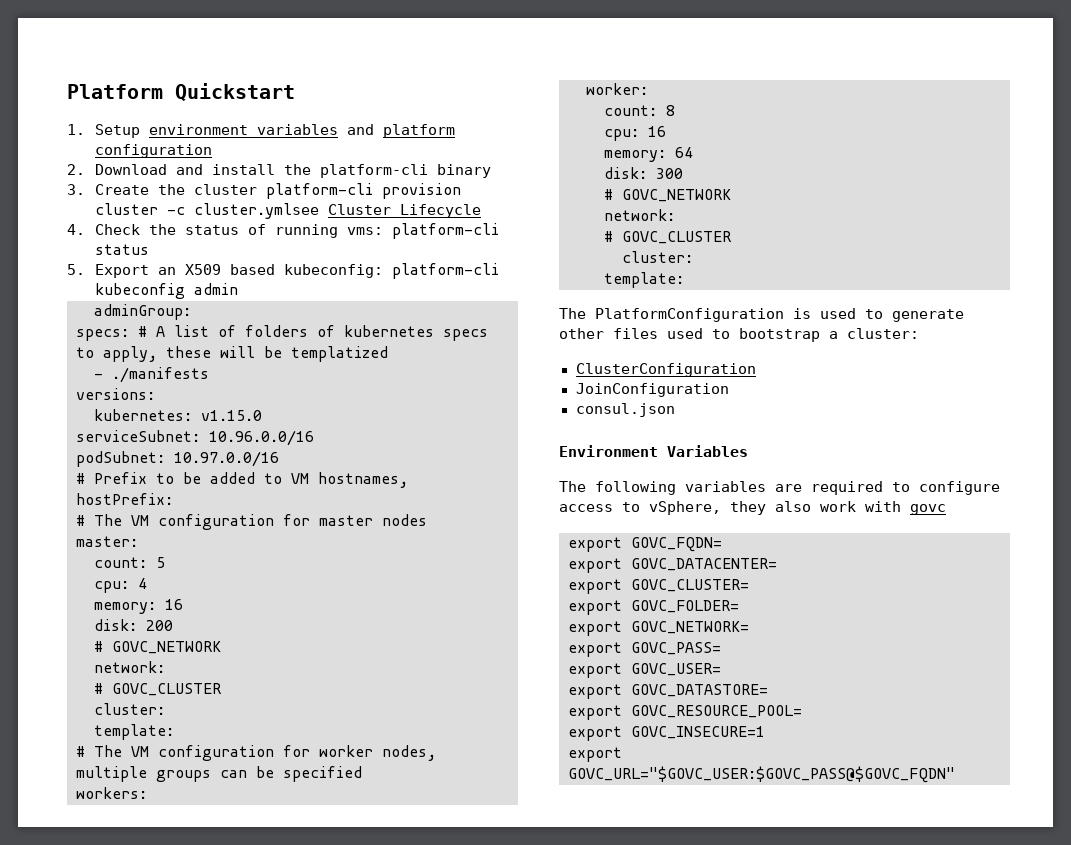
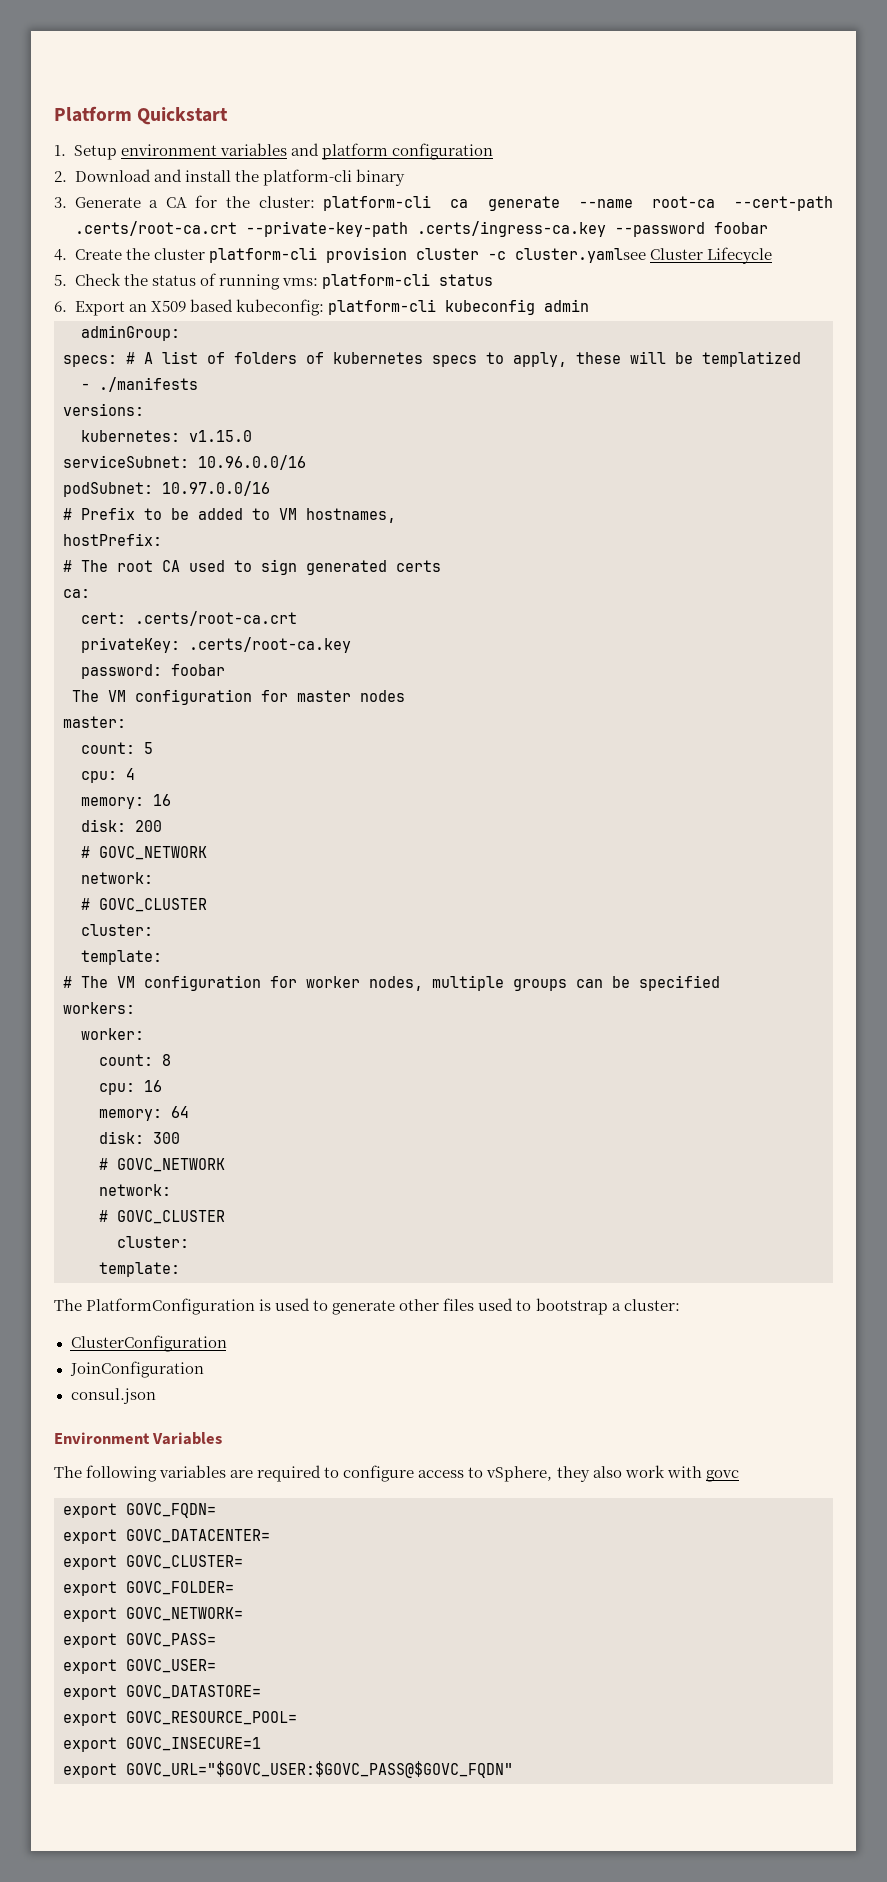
- 3. Create the cluster platform-cli provision cluster -c cluster.ymlsee Cluster Lifecycle
+ 3. Generate a CA for the cluster: platform-cli ca generate --name root-ca --cert-path .certs/root-ca.crt --private-key-path .certs/ingress-ca.key --password foobar
+ 4. Create the cluster platform-cli provision cluster -c cluster.yamlsee Cluster Lifecycle
- 4. Check the status of running vms: platform-cli status
+ 5. Check the status of running vms: platform-cli status
- 5. Export an X509 based kubeconfig: platform-cli kubeconfig admin
+ 6. Export an X509 based kubeconfig: platform-cli kubeconfig admin
- # The VM configuration for master nodes
+ # The root CA used to sign generated certs
+ ca:
+ cert: .certs/root-ca.crt
+ privateKey: .certs/root-ca.key
+ password: foobar
+ The VM configuration for master nodes

